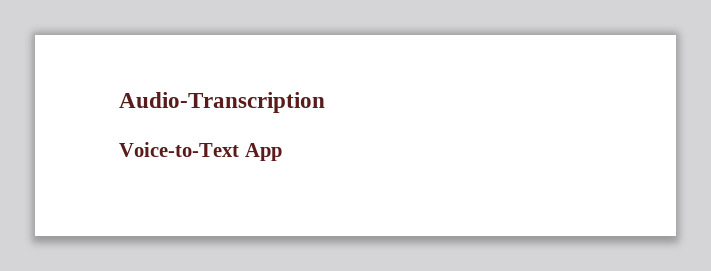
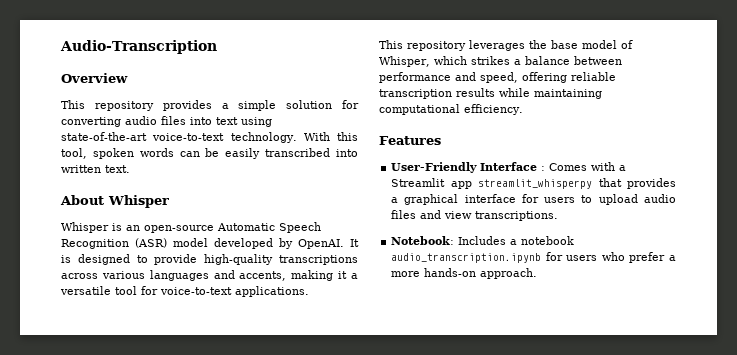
- Voice-to-Text App
+ Overview
+ This repository provides a simple solution for converting audio files into text using state-of-the-art voice-to-text technology. With this tool, spoken words can be easily transcribed into written text.
+ About Whisper
+ Whisper is an open-source Automatic Speech Recognition (ASR) model developed by OpenAI. It is designed to provide high-quality transcriptions across various languages and accents, making it a versatile tool for voice-to-text applications.
+ This repository leverages the base model of Whisper, which strikes a balance between performance and speed, offering reliable transcription results while maintaining computational efficiency.
+ Features
+ User-Friendly Interface : Comes with a Streamlit app streamlit_whisperpy that provides a graphical interface for users to upload audio files and view transcriptions.
+ Notebook: Includes a notebook audio_transcription.ipynb for users who prefer a more hands-on approach.

